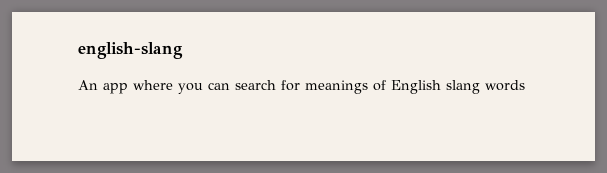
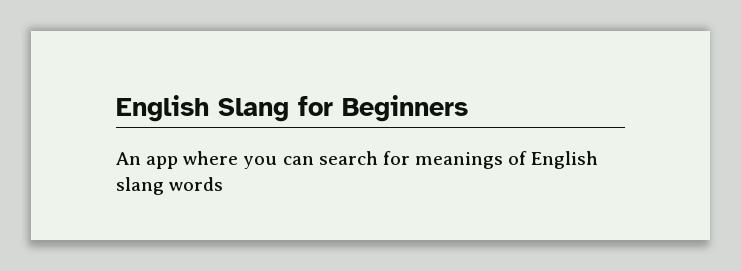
- english-slang
+ English Slang for Beginners

